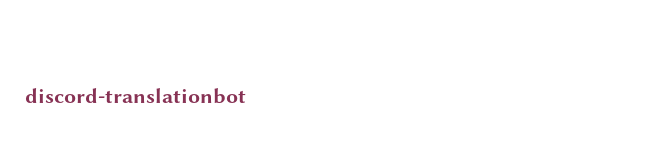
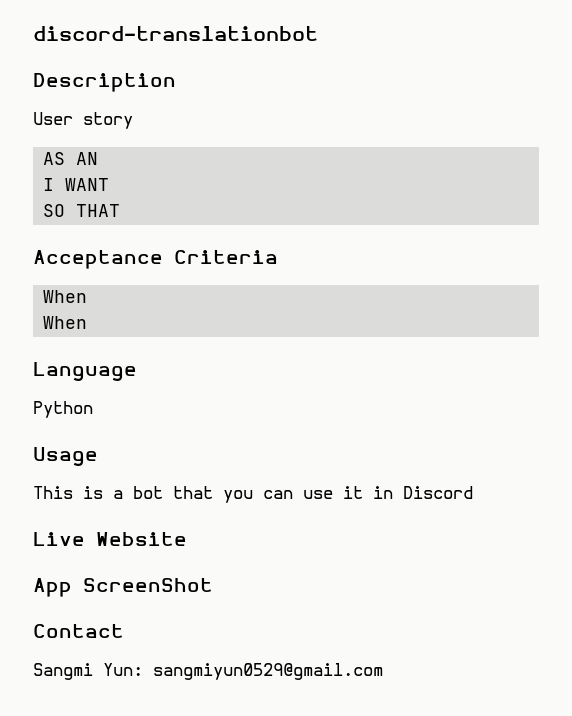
+ Description
+ User story
+ AS AN
+ I WANT
+ SO THAT
+ Acceptance Criteria
+ When
+ When
+ Language
+ Python
+ Usage
+ This is a bot that you can use it in Discord
+ Live Website
+ App ScreenShot
+ Contact
+ Sangmi Yun: sangmiyun0529@gmail.com

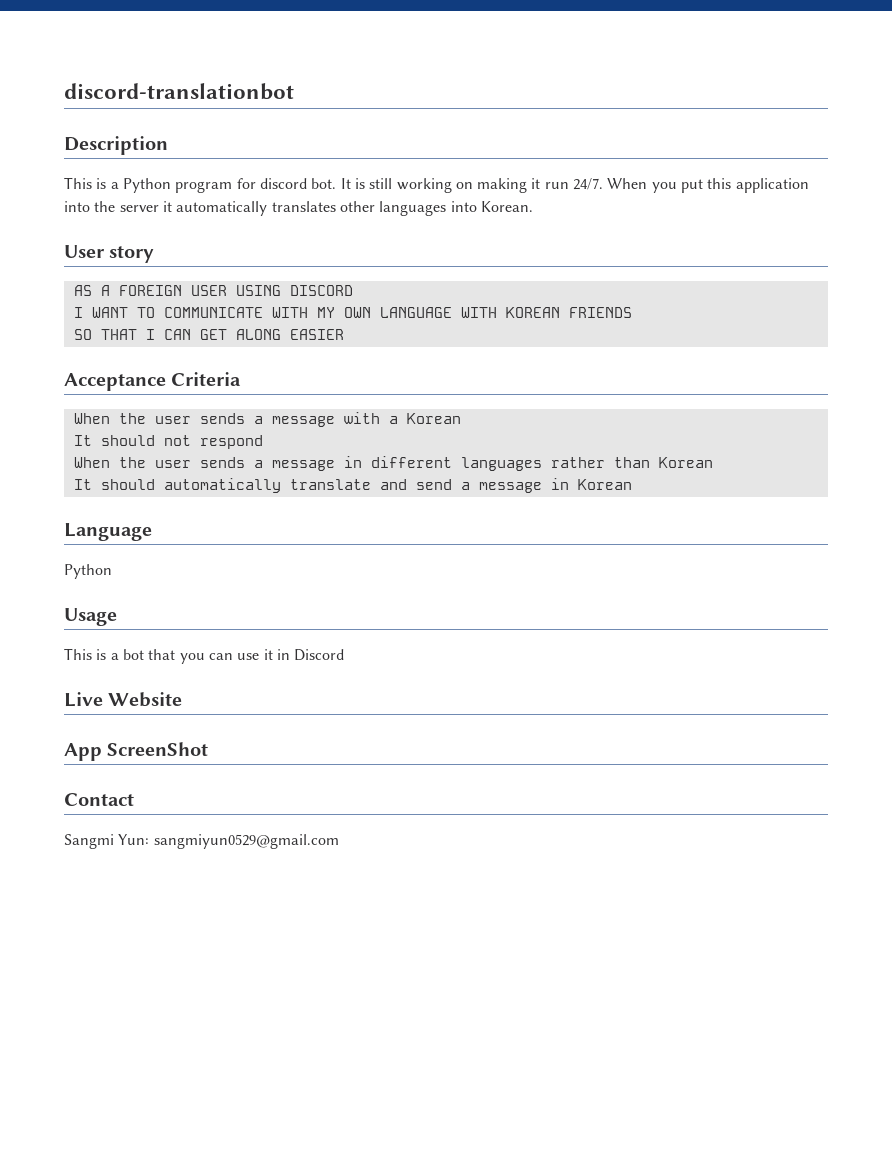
+ This is a Python program for discord bot. It is still working on making it run 24/7. When you put this application into the server it automatically translates other languages into Korean.
  User story
- AS AN
- I WANT
- SO THAT
+ AS A FOREIGN USER USING DISCORD
+ I WANT TO COMMUNICATE WITH MY OWN LANGUAGE WITH KOREAN FRIENDS
+ SO THAT I CAN GET ALONG EASIER
  Acceptance Criteria
- When
- When
+ When the user sends a message with a Korean
+ It should not respond
+ When the user sends a message in different languages rather than Korean
+ It should automatically translate and send a message in Korean

